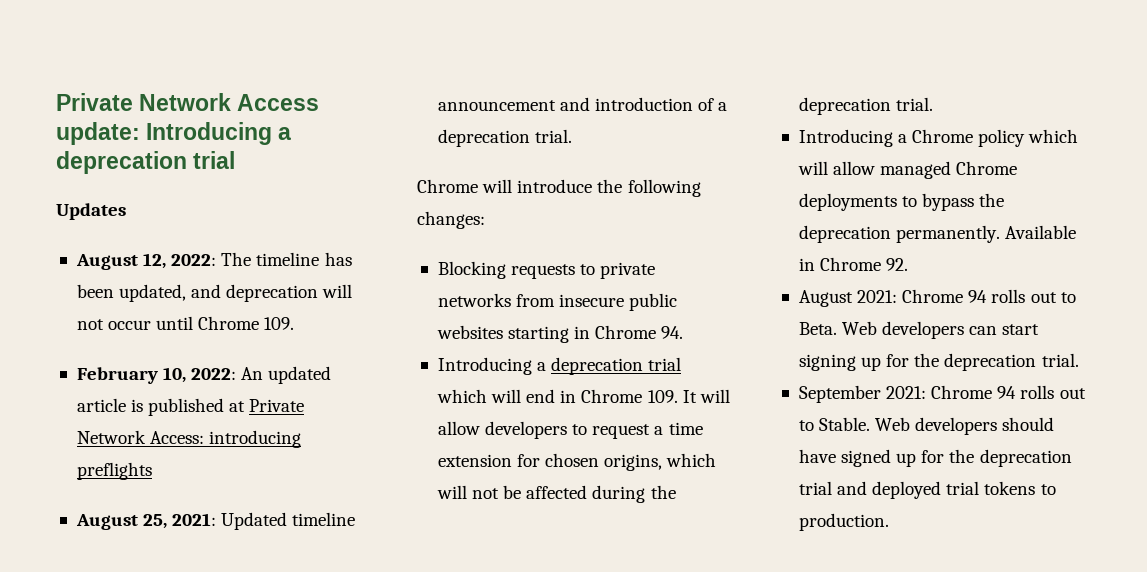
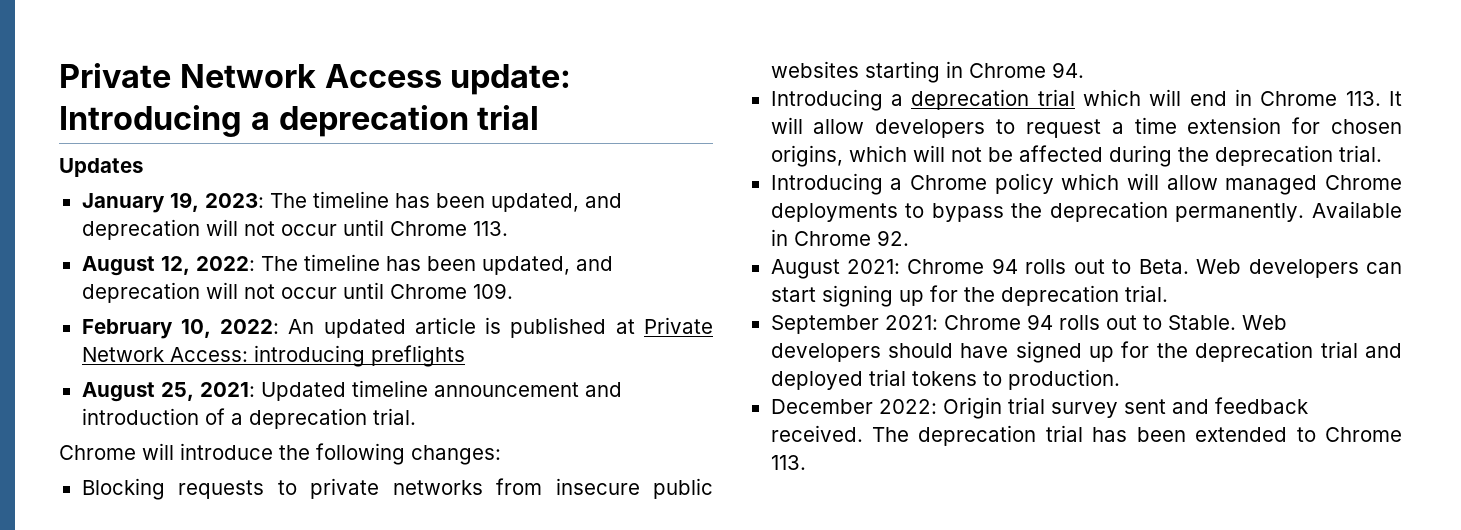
+ January 19, 2023: The timeline has been updated, and deprecation will not occur until Chrome 113.
- Introducing a deprecation trial which will end in Chrome 109. It will allow developers to request a time extension for chosen origins, which will not be affected during the deprecation trial.
+ Introducing a deprecation trial which will end in Chrome 113. It will allow developers to request a time extension for chosen origins, which will not be affected during the deprecation trial.
+ December 2022: Origin trial survey sent and feedback received. The deprecation trial has been extended to Chrome 113.

